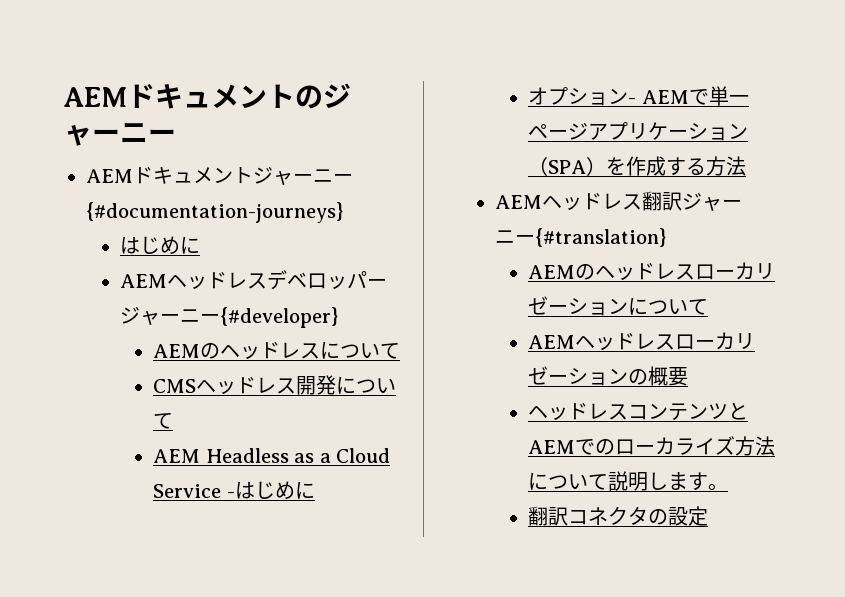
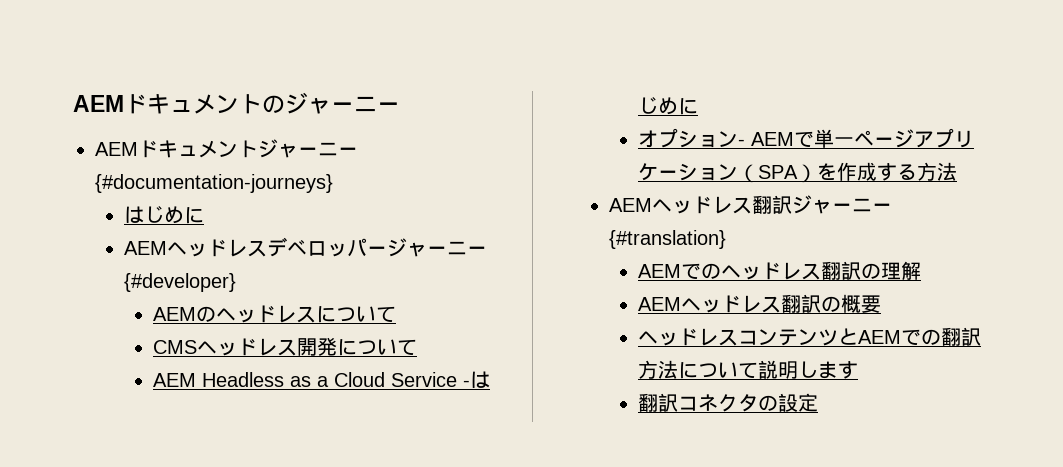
- AEMのヘッドレスローカリゼーションについて
- AEMヘッドレスローカリゼーションの概要
+ AEMでのヘッドレス翻訳の理解
+ AEMヘッドレス翻訳の概要
- ヘッドレスコンテンツとAEMでのローカライズ方法について説明します。
+ ヘッドレスコンテンツとAEMでの翻訳方法について説明します

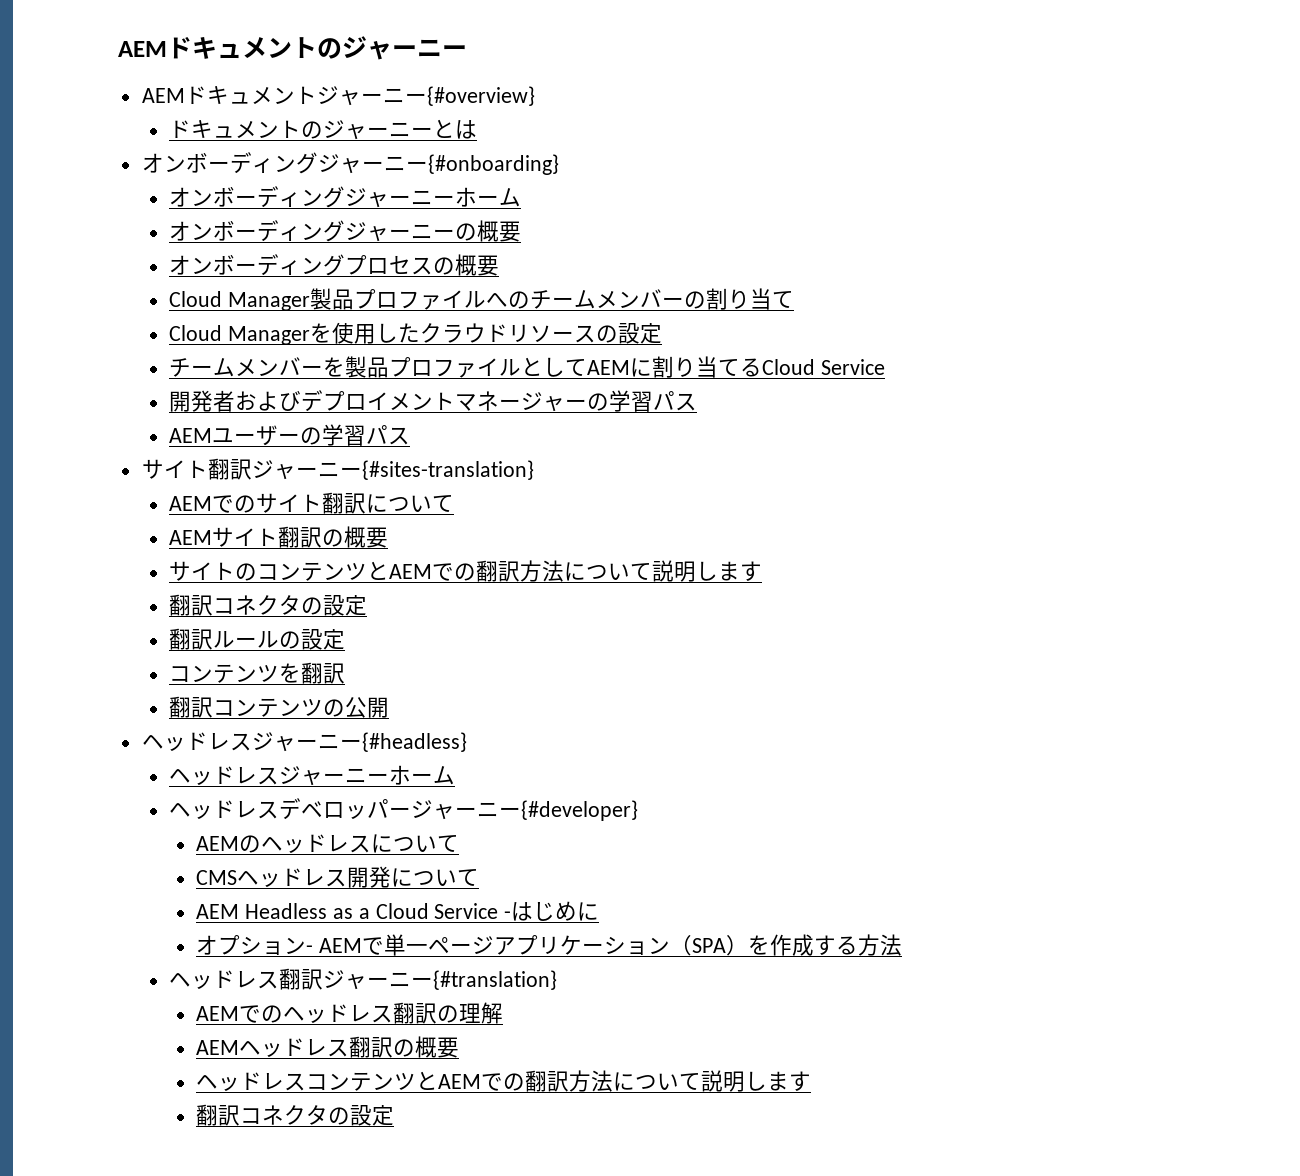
- AEMドキュメントジャーニー{#documentation-journeys}
- はじめに
- AEMヘッドレスデベロッパージャーニー{#developer}
+ AEMドキュメントジャーニー{#overview}
+ ドキュメントのジャーニーとは
+ オンボーディングジャーニー{#onboarding}
+ オンボーディングジャーニーホーム
+ オンボーディングジャーニーの概要
+ オンボーディングプロセスの概要
+ Cloud Manager製品プロファイルへのチームメンバーの割り当て
+ Cloud Managerを使用したクラウドリソースの設定
+ チームメンバーを製品プロファイルとしてAEMに割り当てるCloud Service
+ 開発者およびデプロイメントマネージャーの学習パス
+ AEMユーザーの学習パス
+ サイト翻訳ジャーニー{#sites-translation}
+ AEMでのサイト翻訳について
+ AEMサイト翻訳の概要
+ サイトのコンテンツとAEMでの翻訳方法について説明します
+ 翻訳コネクタの設定
+ 翻訳ルールの設定
+ コンテンツを翻訳
+ 翻訳コンテンツの公開
+ ヘッドレスジャーニー{#headless}
+ ヘッドレスジャーニーホーム
+ ヘッドレスデベロッパージャーニー{#developer}
- AEMヘッドレス翻訳ジャーニー{#translation}
+ ヘッドレス翻訳ジャーニー{#translation}

